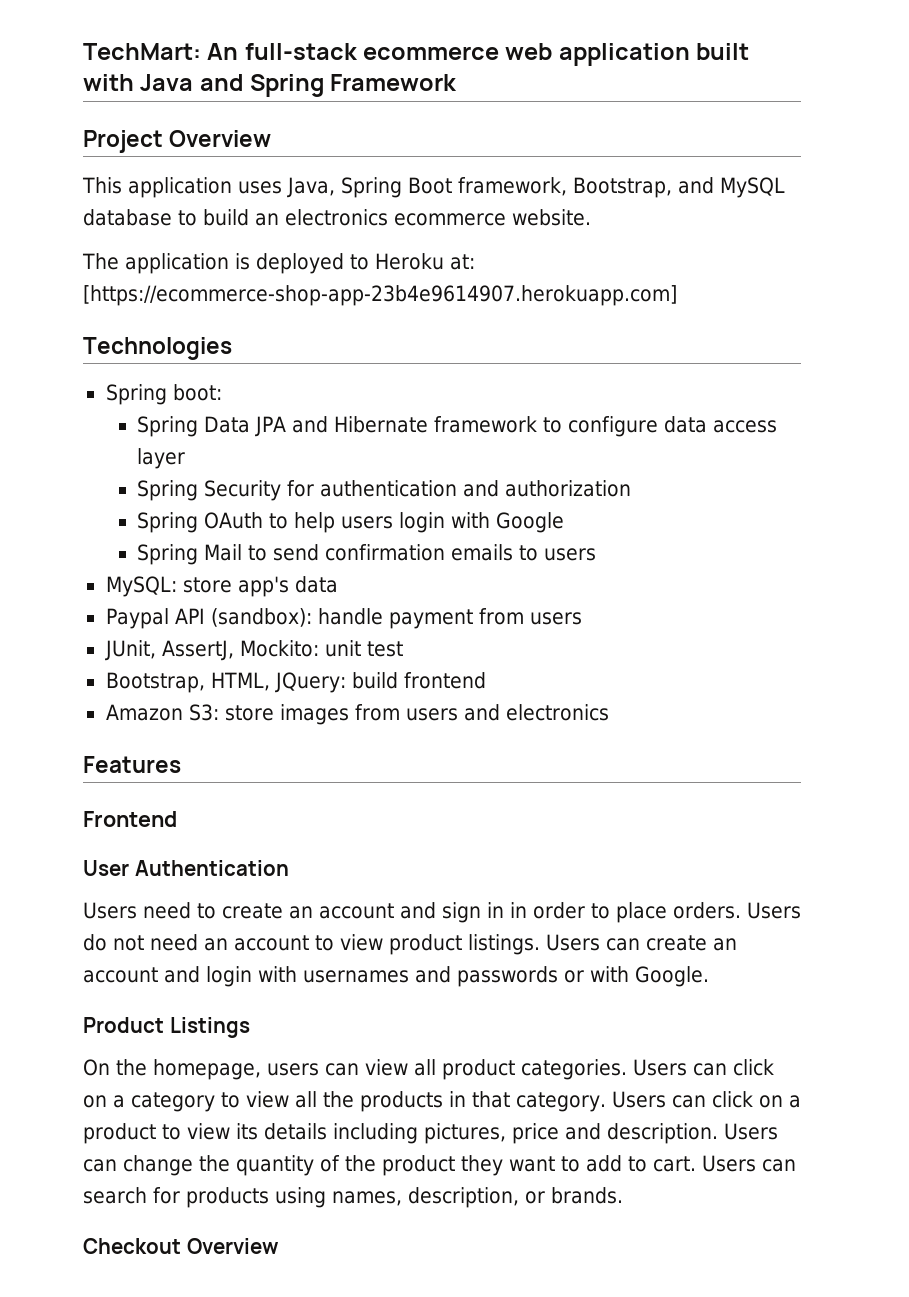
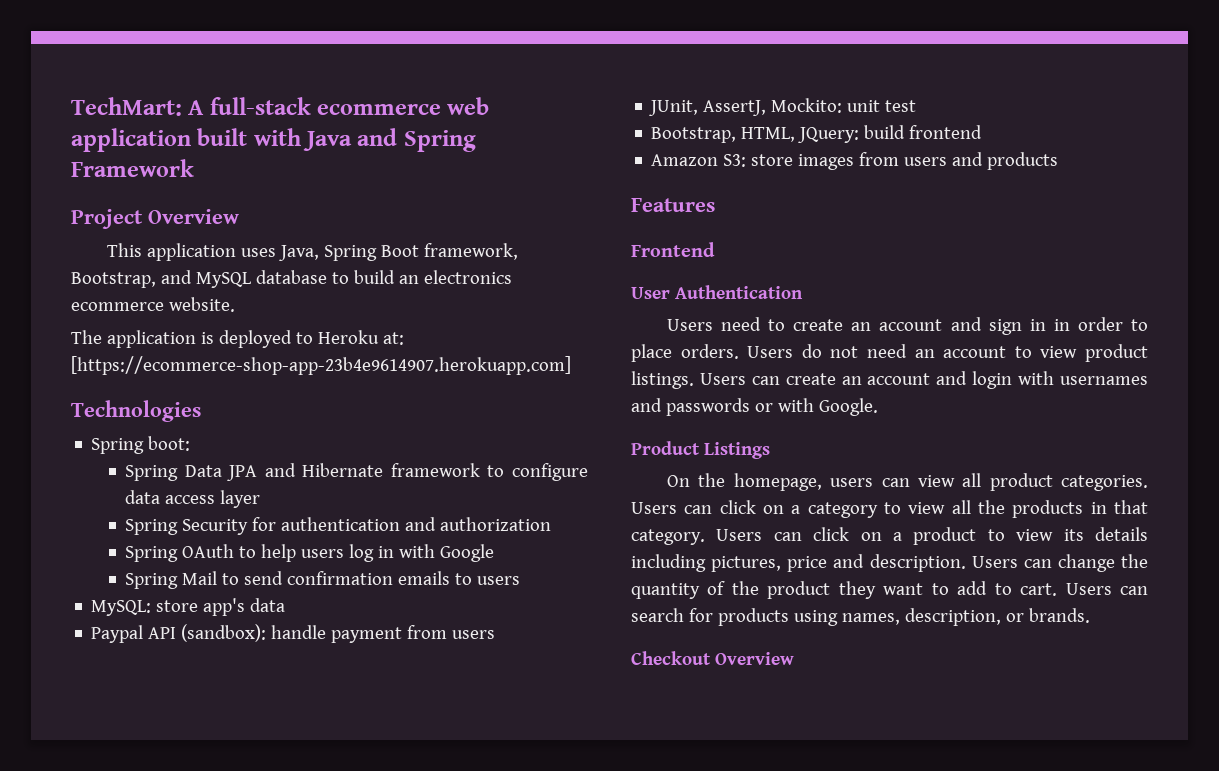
- TechMart: An full-stack ecommerce web application built with Java and Spring Framework
+ TechMart: A full-stack ecommerce web application built with Java and Spring Framework
- Spring OAuth to help users login with Google
+ Spring OAuth to help users log in with Google
- Amazon S3: store images from users and electronics
+ Amazon S3: store images from users and products

